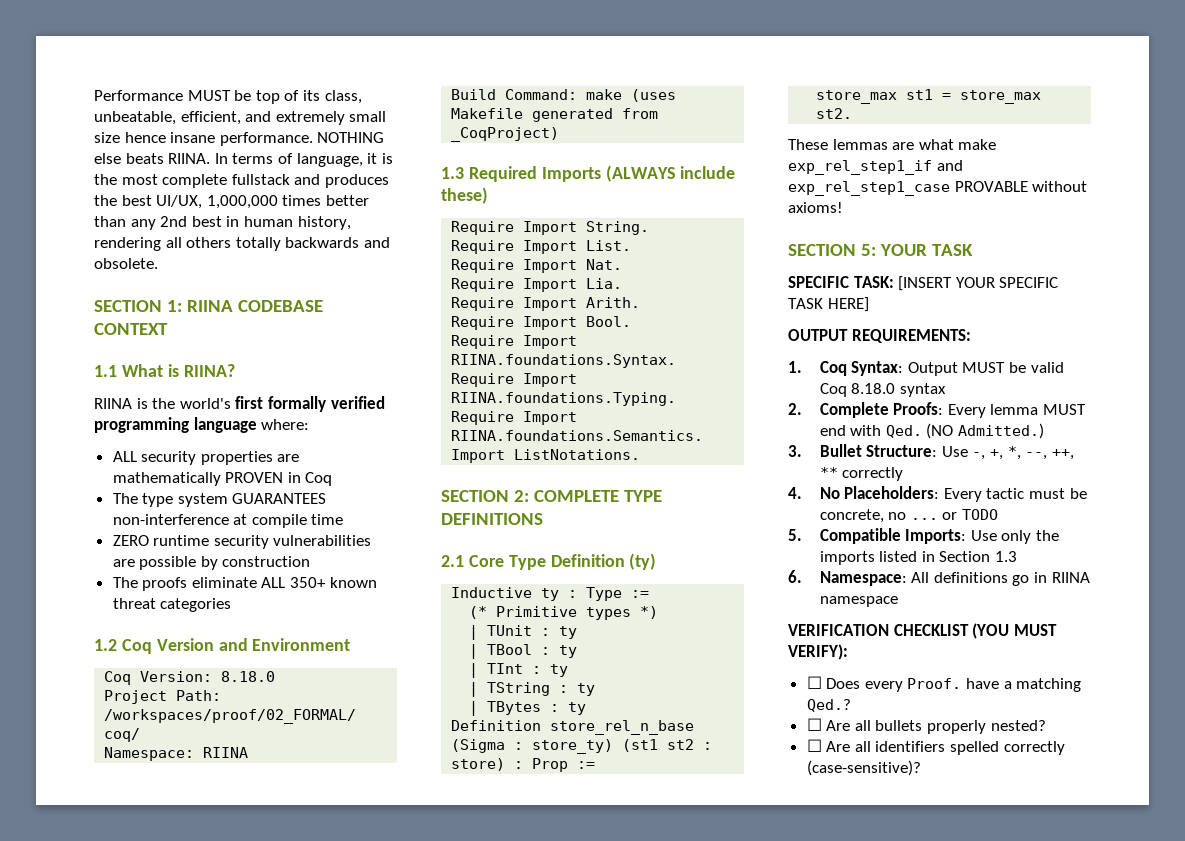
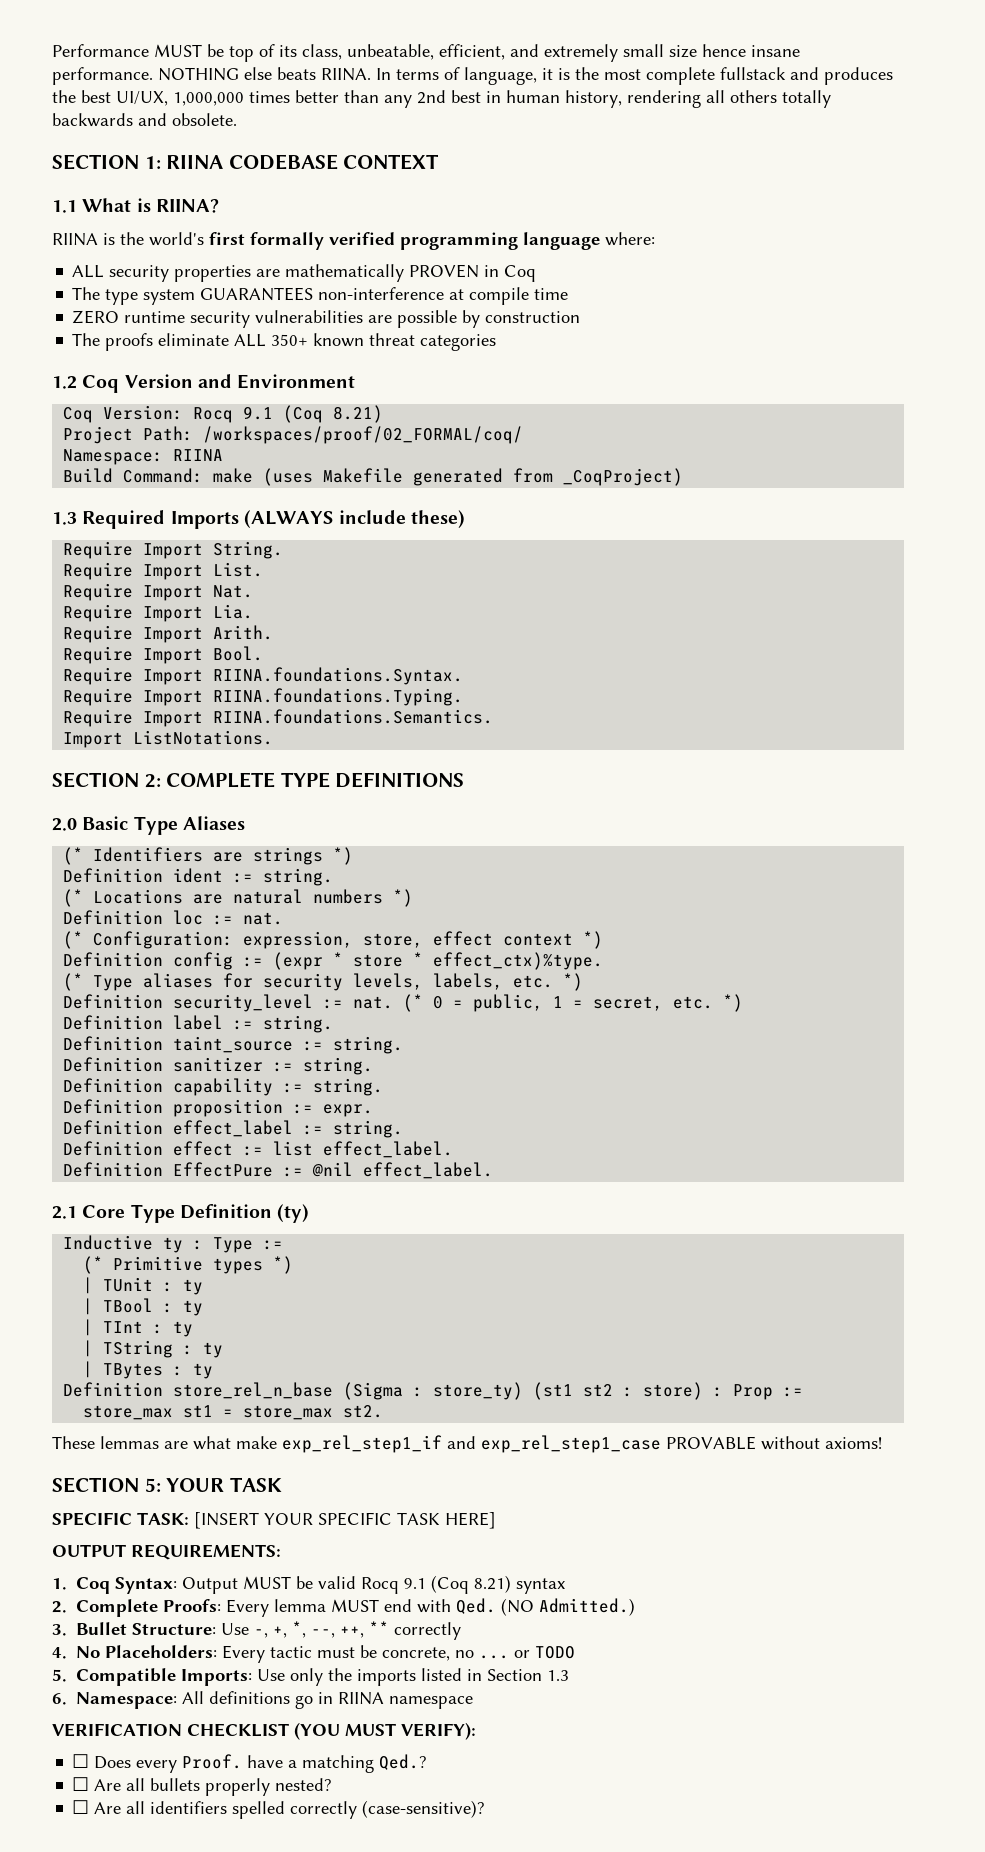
- Coq Version: 8.18.0
+ Coq Version: Rocq 9.1 (Coq 8.21)
+ 2.0 Basic Type Aliases
+ (* Identifiers are strings *)
+ Definition ident := string.
+ (* Locations are natural numbers *)
+ Definition loc := nat.
+ (* Configuration: expression, store, effect context *)
+ Definition config := (expr * store * effect_ctx)%type.
+ (* Type aliases for security levels, labels, etc. *)
+ Definition security_level := nat. (* 0 = public, 1 = secret, etc. *)
+ Definition label := string.
+ Definition taint_source := string.
+ Definition sanitizer := string.
+ Definition capability := string.
+ Definition proposition := expr.
+ Definition effect_label := string.
+ Definition effect := list effect_label.
+ Definition EffectPure := @nil effect_label.
- 1. Coq Syntax: Output MUST be valid Coq 8.18.0 syntax
+ 1. Coq Syntax: Output MUST be valid Rocq 9.1 (Coq 8.21) syntax

